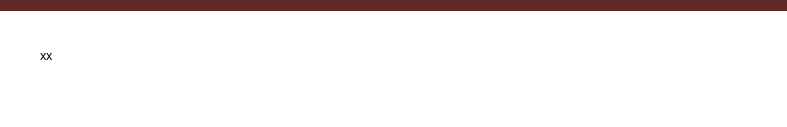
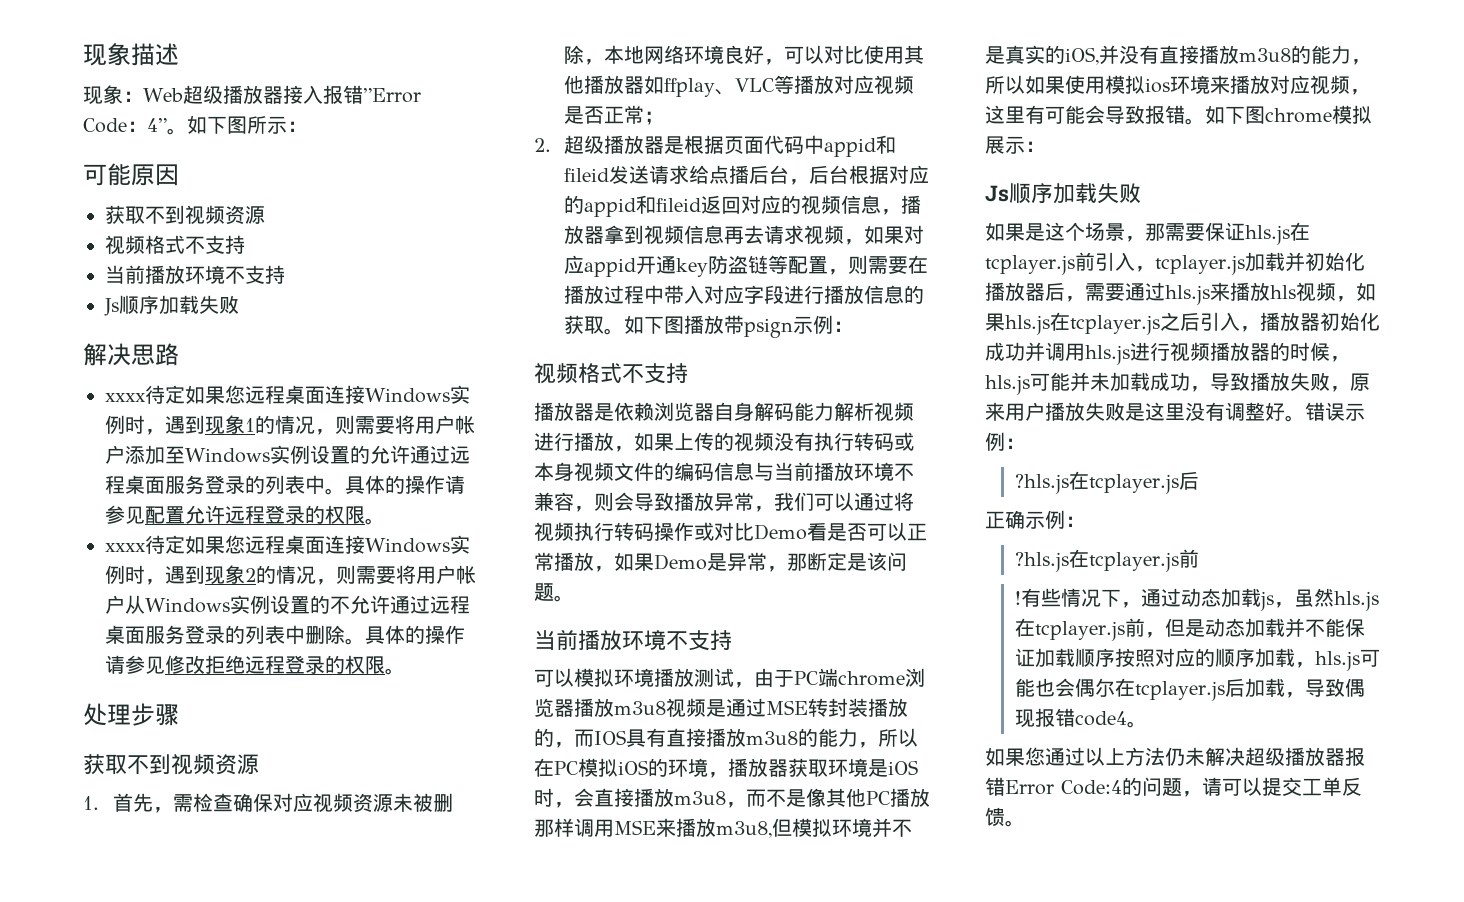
- xx
+ 现象描述
+ 现象：Web超级播放器接入报错”Error Code：4”。如下图所示：
+ 可能原因
+ 获取不到视频资源
+ 视频格式不支持
+ 当前播放环境不支持
+ Js顺序加载失败
+ 解决思路
+ xxxx待定如果您远程桌面连接Windows实例时，遇到现象1的情况，则需要将用户帐户添加至Windows实例设置的允许通过远程桌面服务登录的列表中。具体的操作请参见配置允许远程登录的权限。
+ xxxx待定如果您远程桌面连接Windows实例时，遇到现象2的情况，则需要将用户帐户从Windows实例设置的不允许通过远程桌面服务登录的列表中删除。具体的操作请参见修改拒绝远程登录的权限。
+ 处理步骤
+ 获取不到视频资源
+ 1.首先，需检查确保对应视频资源未被删除，本地网络环境良好，可以对比使用其他播放器如ffplay、VLC等播放对应视频是否正常；
+ 2.超级播放器是根据页面代码中appid和fileid发送请求给点播后台，后台根据对应的appid和fileid返回对应的视频信息，播放器拿到视频信息再去请求视频，如果对应appid开通key防盗链等配置，则需要在播放过程中带入对应字段进行播放信息的获取。如下图播放带psign示例：
+ 视频格式不支持
+ 播放器是依赖浏览器自身解码能力解析视频进行播放，如果上传的视频没有执行转码或本身视频文件的编码信息与当前播放环境不兼容，则会导致播放异常，我们可以通过将视频执行转码操作或对比Demo看是否可以正常播放，如果Demo是异常，那断定是该问题。
+ 当前播放环境不支持
+ 可以模拟环境播放测试，由于PC端chrome浏览器播放m3u8视频是通过MSE转封装播放的，而IOS具有直接播放m3u8的能力，所以在PC模拟iOS的环境，播放器获取环境是iOS时，会直接播放m3u8，而不是像其他PC播放那样调用MSE来播放m3u8,但模拟环境并不是真实的iOS,并没有直接播放m3u8的能力，所以如果使用模拟ios环境来播放对应视频，这里有可能会导致报错。如下图chrome模拟展示：
+ Js顺序加载失败
+ 如果是这个场景，那需要保证hls.js在tcplayer.js前引入，tcplayer.js加载并初始化播放器后，需要通过hls.js来播放hls视频，如果hls.js在tcplayer.js之后引入，播放器初始化成功并调用hls.js进行视频播放器的时候，hls.js可能并未加载成功，导致播放失败，原来用户播放失败是这里没有调整好。错误示例：
+ ?hls.js在tcplayer.js后
+ 正确示例：
+ ?hls.js在tcplayer.js前
+ !有些情况下，通过动态加载js，虽然hls.js在tcplayer.js前，但是动态加载并不能保证加载顺序按照对应的顺序加载，hls.js可能也会偶尔在tcplayer.js后加载，导致偶现报错code4。
+ 如果您通过以上方法仍未解决超级播放器报错Error Code:4的问题，请可以提交工单反馈。

